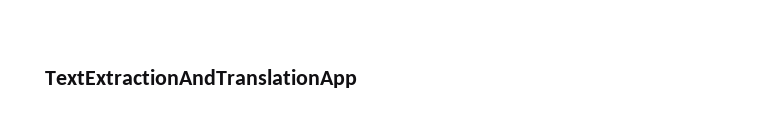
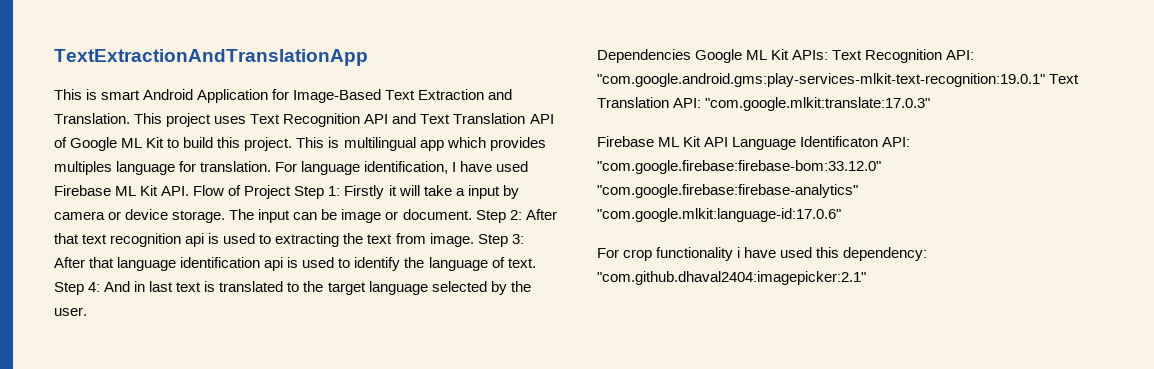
+ This is smart Android Application for Image-Based Text Extraction and Translation. This project uses Text Recognition API and Text Translation API of Google ML Kit to build this project. This is multilingual app which provides multiples language for translation. For language identification, I have used Firebase ML Kit API. Flow of Project Step 1: Firstly it will take a input by camera or device storage. The input can be image or document. Step 2: After that text recognition api is used to extracting the text from image. Step 3: After that language identification api is used to identify the language of text. Step 4: And in last text is translated to the target language selected by the user.
+ Dependencies Google ML Kit APIs: Text Recognition API: "com.google.android.gms:play-services-mlkit-text-recognition:19.0.1" Text Translation API: "com.google.mlkit:translate:17.0.3"
+ Firebase ML Kit API Language Identificaton API: "com.google.firebase:firebase-bom:33.12.0" "com.google.firebase:firebase-analytics" "com.google.mlkit:language-id:17.0.6"
+ For crop functionality i have used this dependency: "com.github.dhaval2404:imagepicker:2.1"

